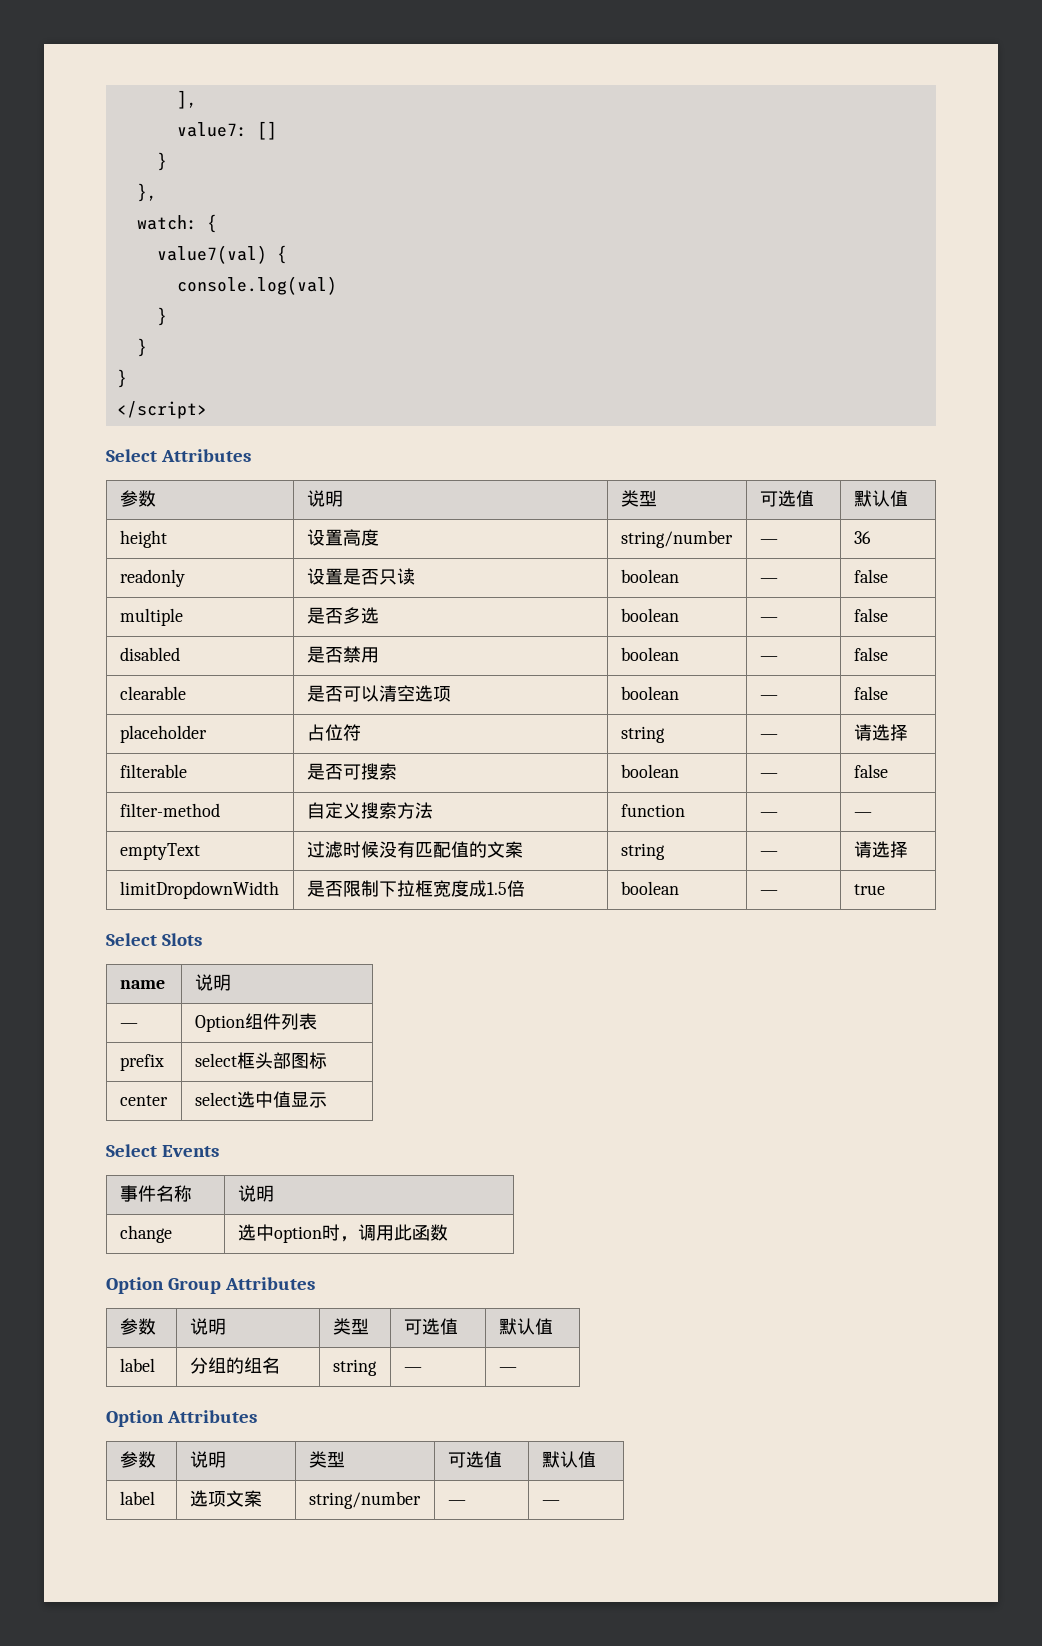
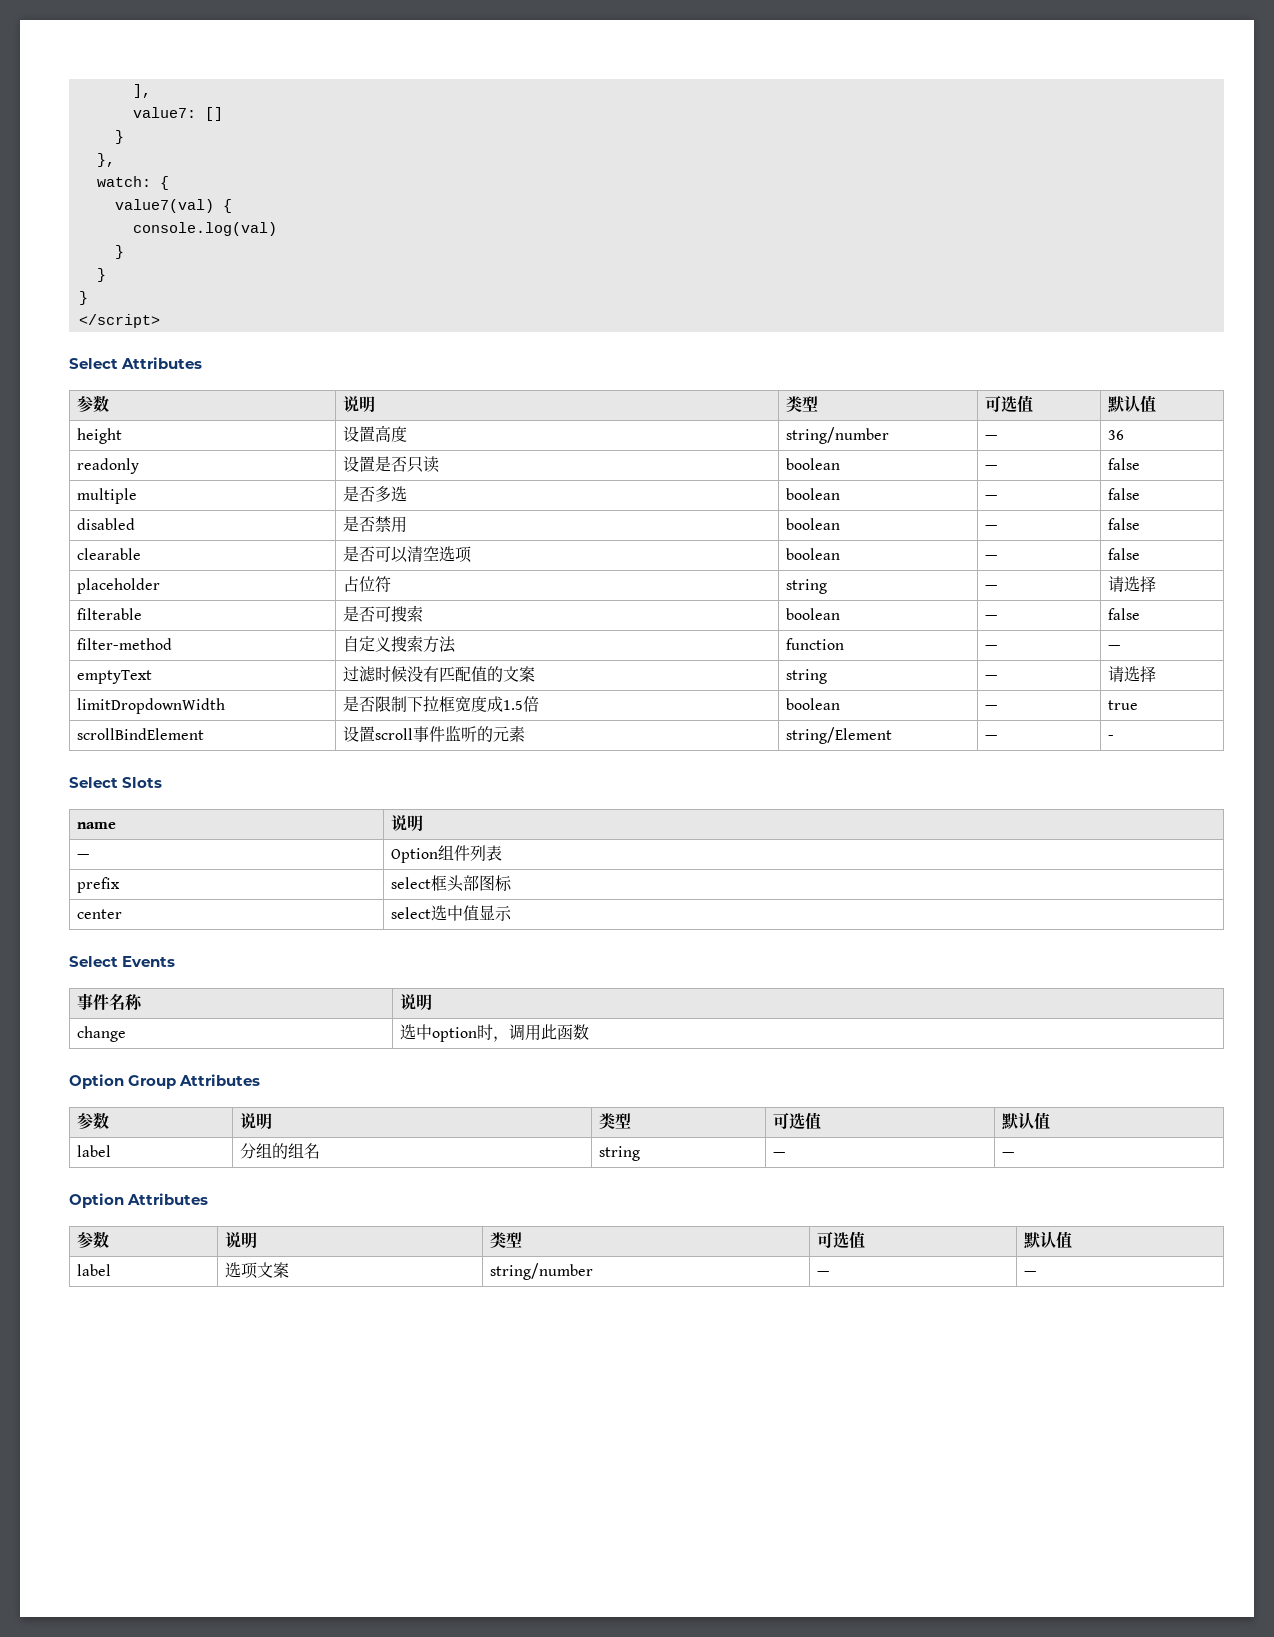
+ scrollBindElement | 设置scroll事件监听的元素 | string/Element | — | -

